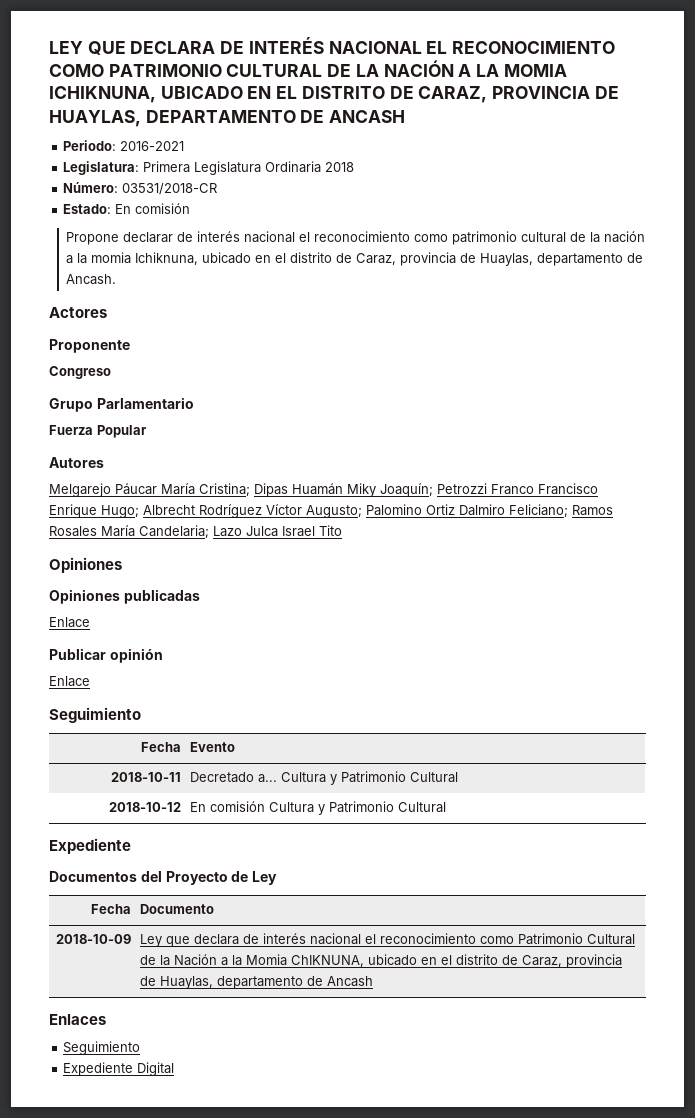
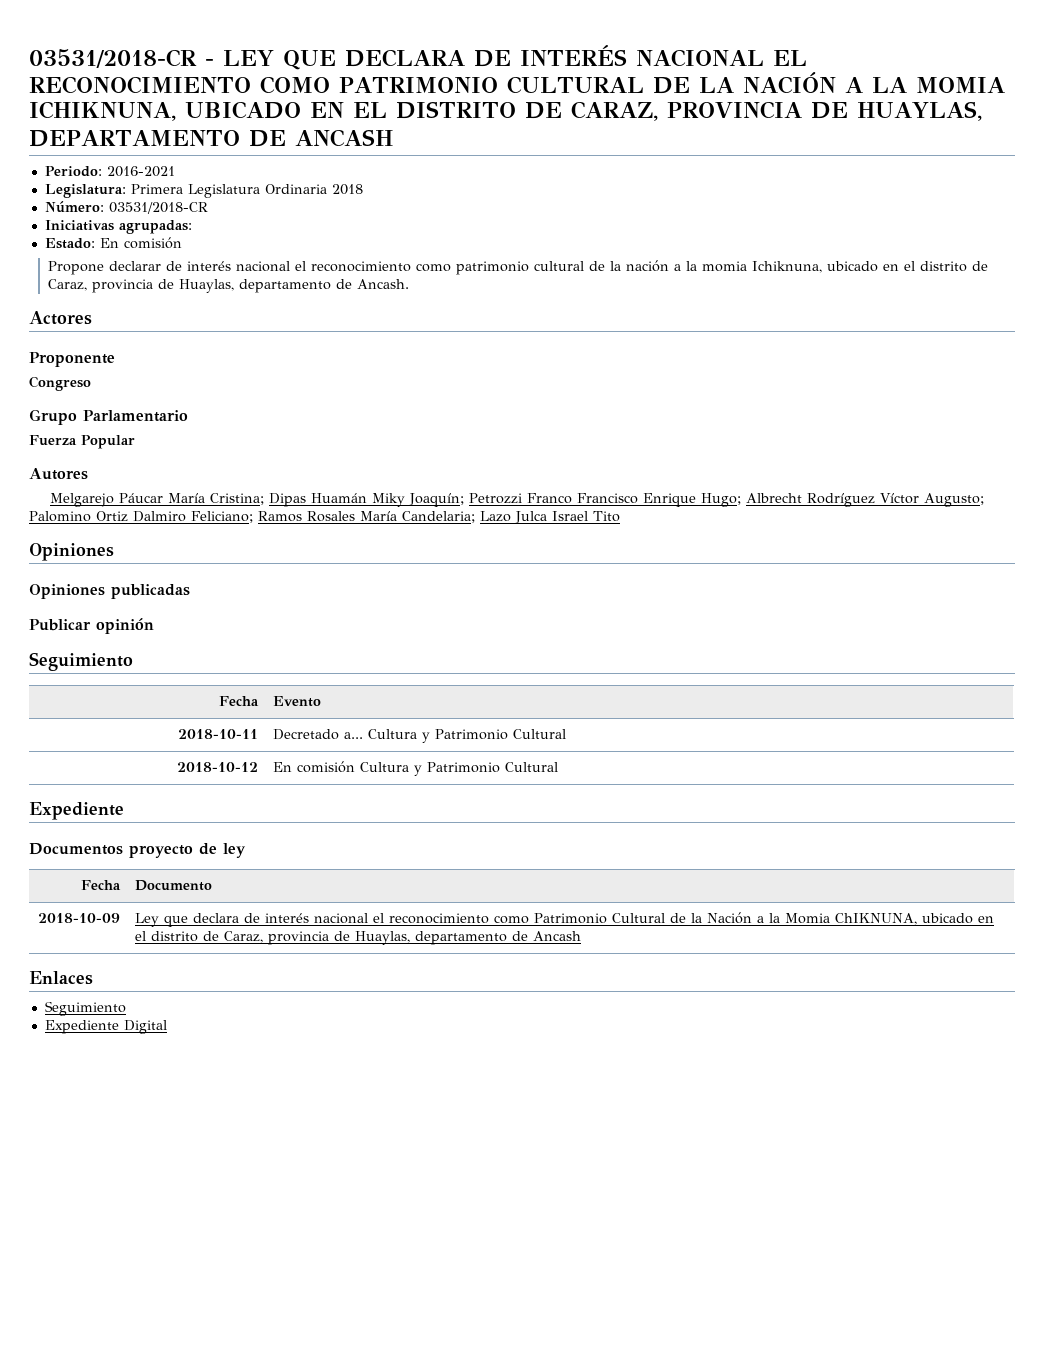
- LEY QUE DECLARA DE INTERÉS NACIONAL EL RECONOCIMIENTO COMO PATRIMONIO CULTURAL DE LA NACIÓN A LA MOMIA ICHIKNUNA, UBICADO EN EL DISTRITO DE CARAZ, PROVINCIA DE HUAYLAS, DEPARTAMENTO DE ANCASH
+ 03531/2018-CR - LEY QUE DECLARA DE INTERÉS NACIONAL EL RECONOCIMIENTO COMO PATRIMONIO CULTURAL DE LA NACIÓN A LA MOMIA ICHIKNUNA, UBICADO EN EL DISTRITO DE CARAZ, PROVINCIA DE HUAYLAS, DEPARTAMENTO DE ANCASH
+ Iniciativas agrupadas:
  Opiniones publicadas
- Enlace
  Publicar opinión
- Enlace
- Documentos del Proyecto de Ley
+ Documentos proyecto de ley

